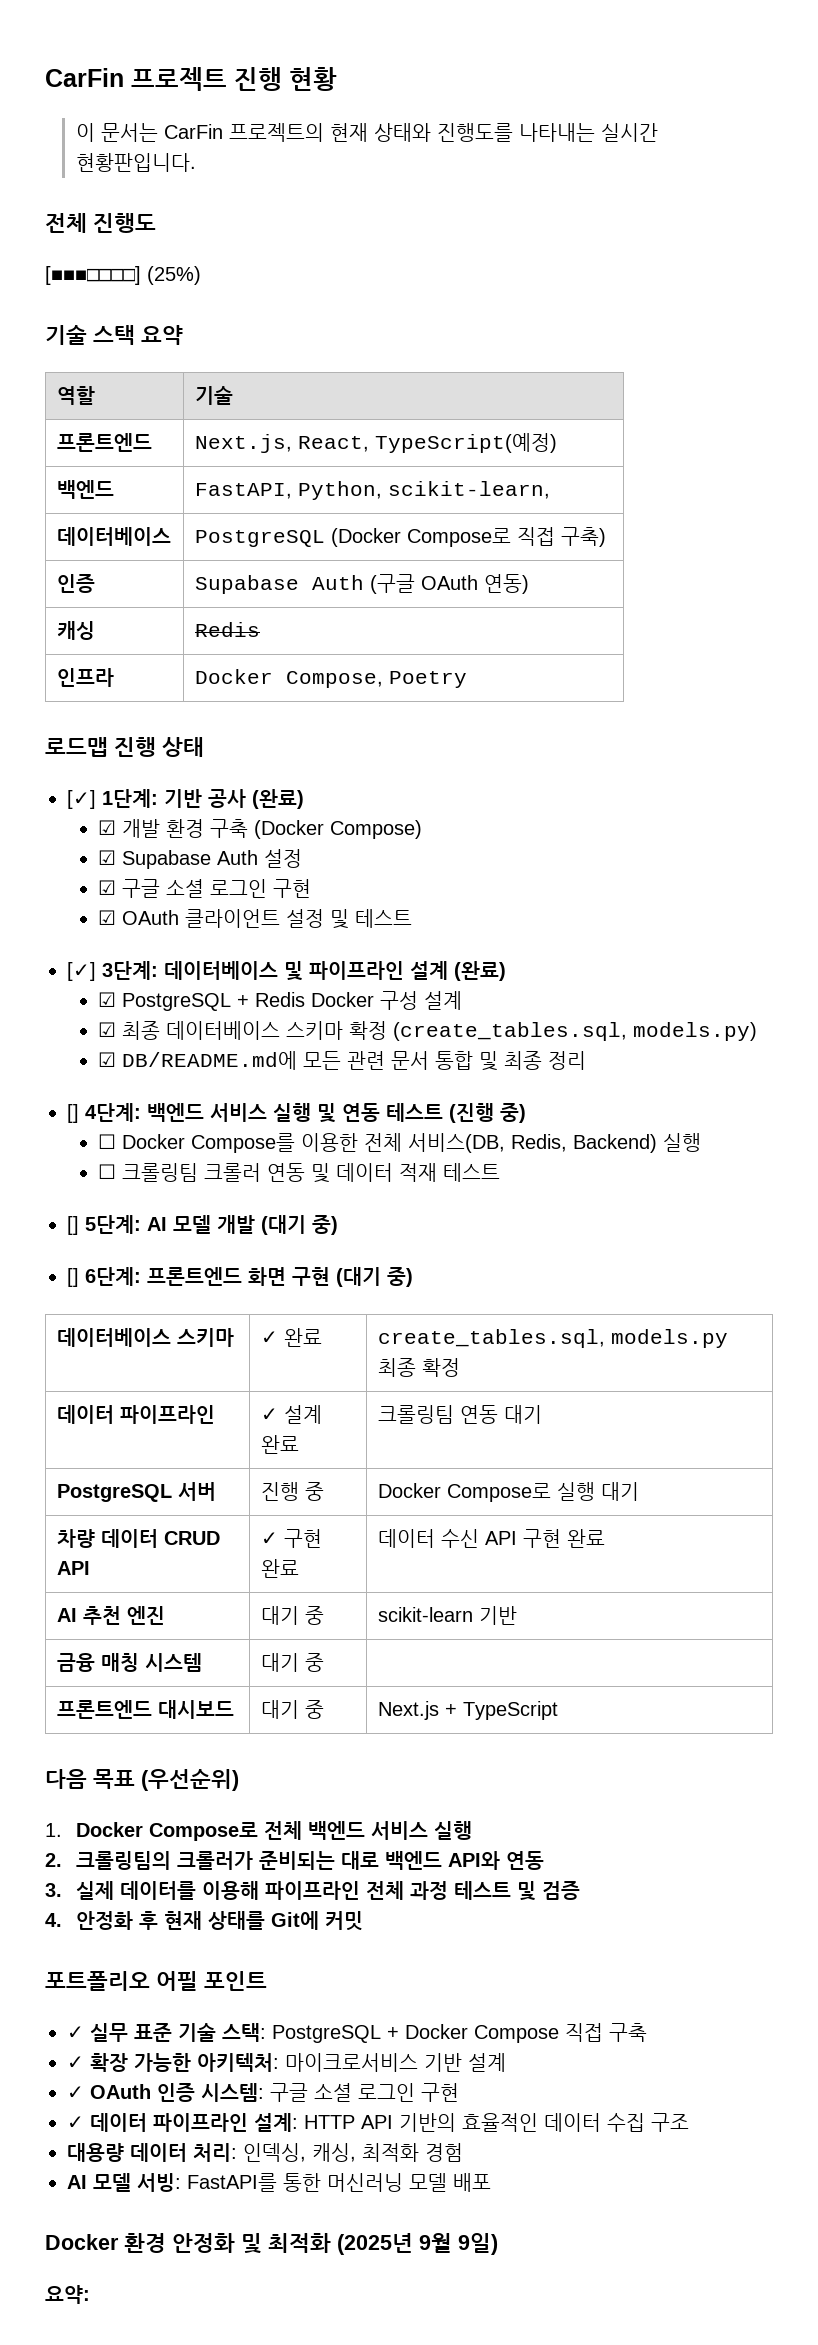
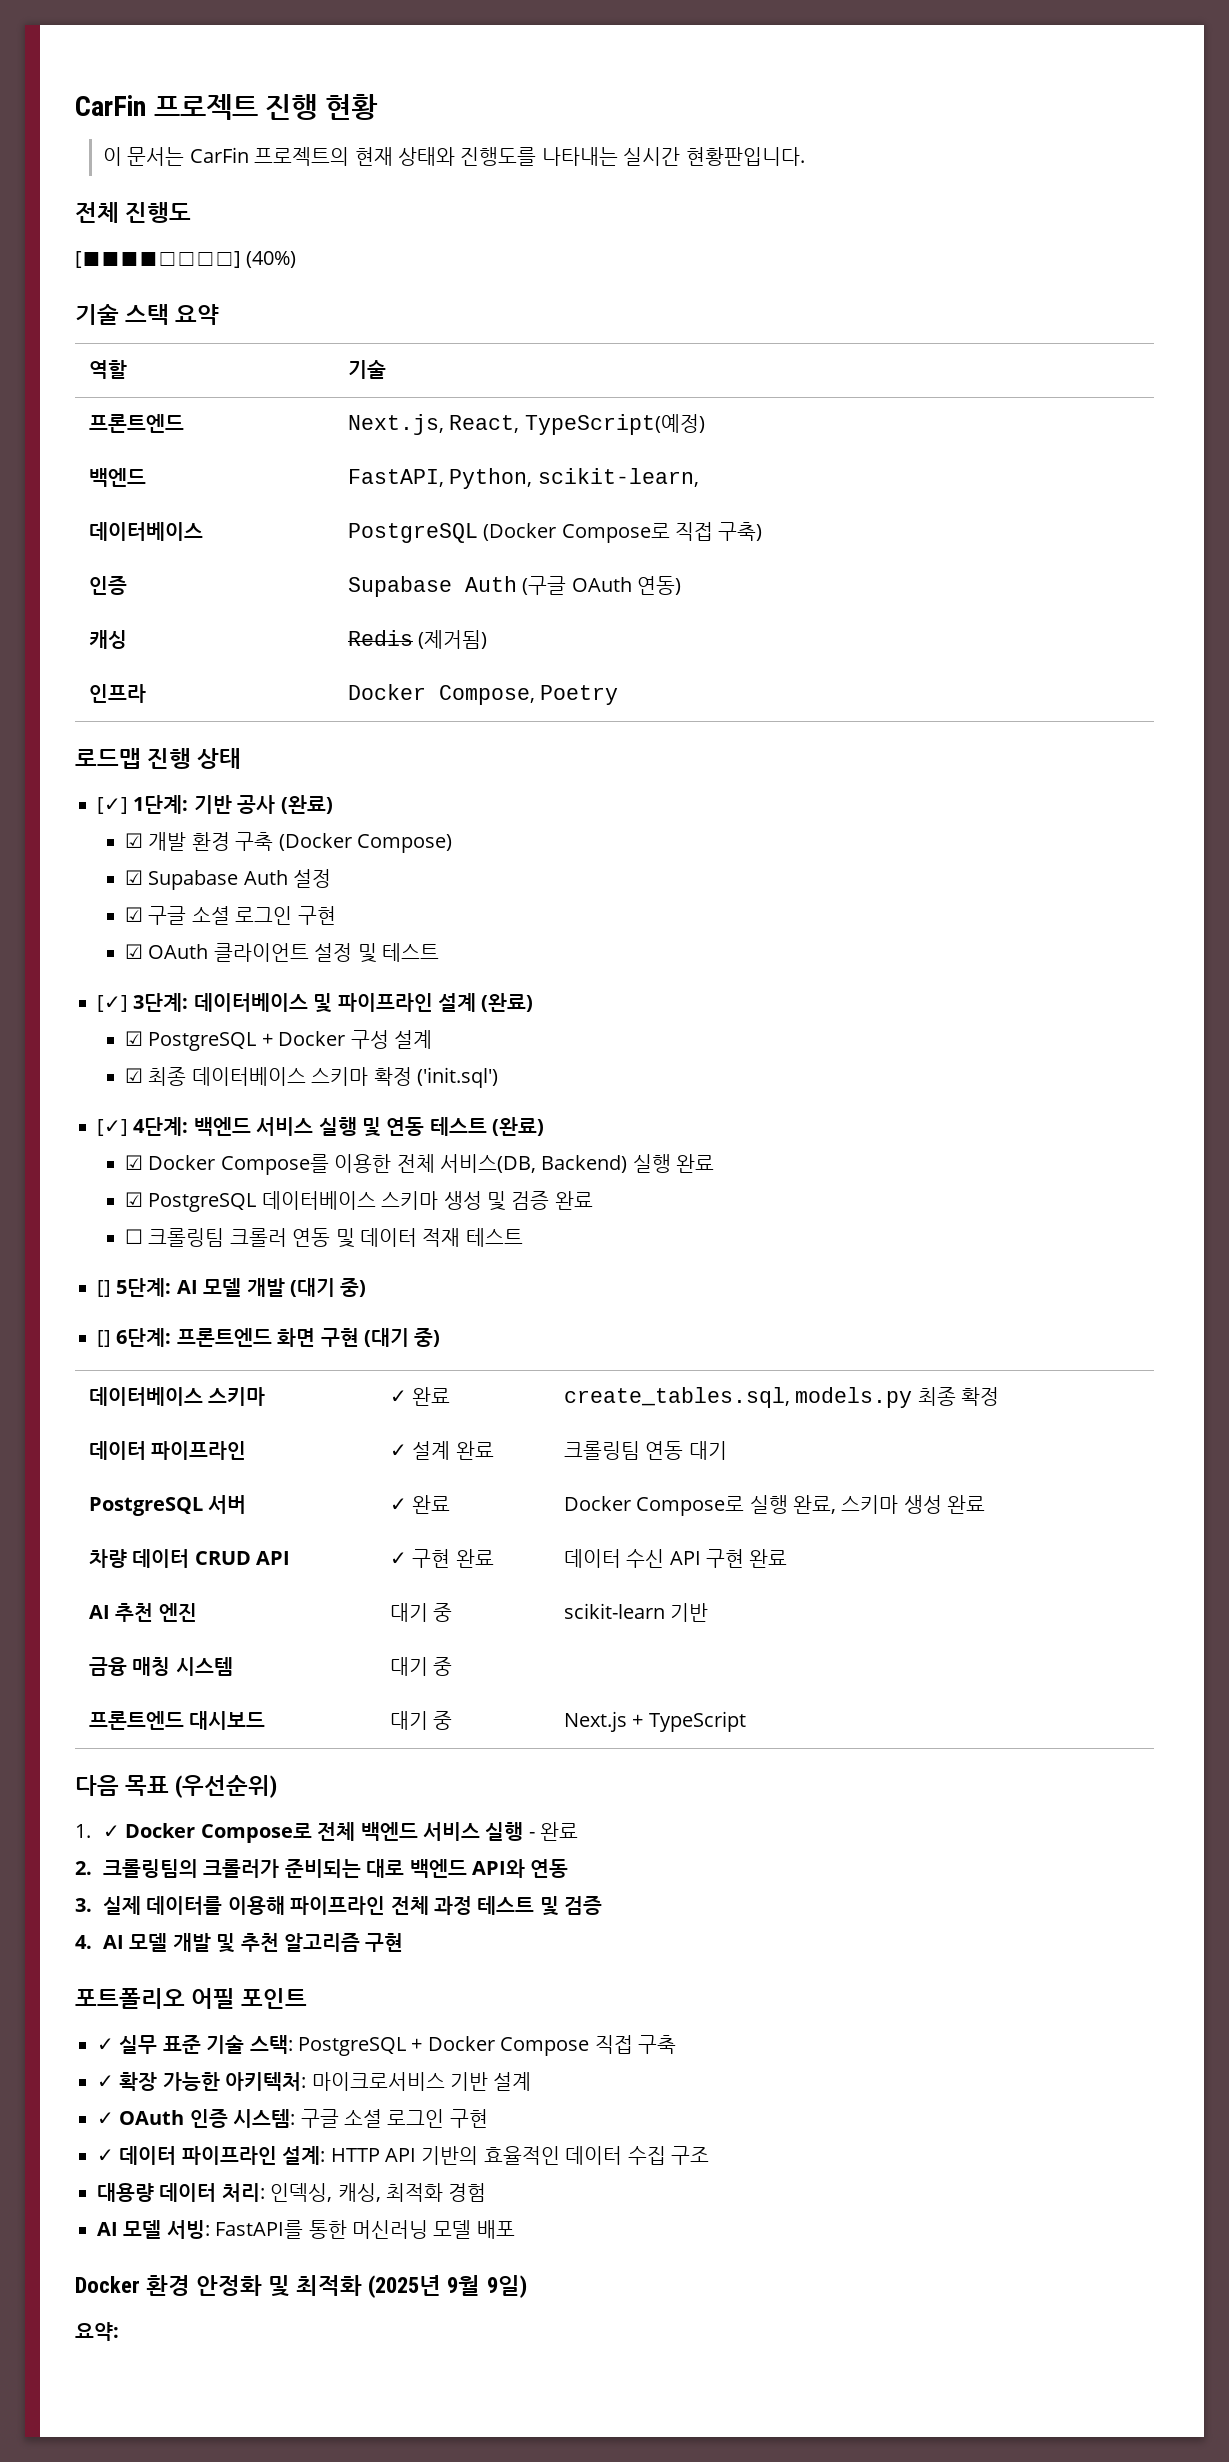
- [■■■□□□□] (25%)
+ [■■■■□□□□] (40%)
- 캐싱 | Redis
+ 캐싱 | Redis (제거됨)
- ☑ PostgreSQL + Redis Docker 구성 설계
+ ☑ PostgreSQL + Docker 구성 설계
- ☑ 최종 데이터베이스 스키마 확정 (create_tables.sql, models.py)
- ☑ DB/README.md에 모든 관련 문서 통합 및 최종 정리
- [] 4단계: 백엔드 서비스 실행 및 연동 테스트 (진행 중)
- ☐ Docker Compose를 이용한 전체 서비스(DB, Redis, Backend) 실행
+ ☑ 최종 데이터베이스 스키마 확정 ('init.sql')
+ [✓] 4단계: 백엔드 서비스 실행 및 연동 테스트 (완료)
+ ☑ Docker Compose를 이용한 전체 서비스(DB, Backend) 실행 완료
+ ☑ PostgreSQL 데이터베이스 스키마 생성 및 검증 완료
- PostgreSQL 서버 | 진행 중 | Docker Compose로 실행 대기
+ PostgreSQL 서버 | ✓ 완료 | Docker Compose로 실행 완료, 스키마 생성 완료
- 1. Docker Compose로 전체 백엔드 서비스 실행
+ 1. ✓ Docker Compose로 전체 백엔드 서비스 실행 - 완료
- 4. 안정화 후 현재 상태를 Git에 커밋
+ 4. AI 모델 개발 및 추천 알고리즘 구현

